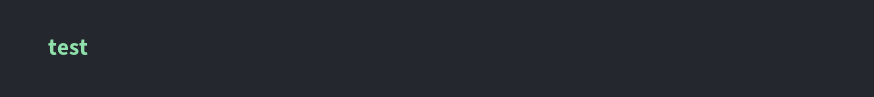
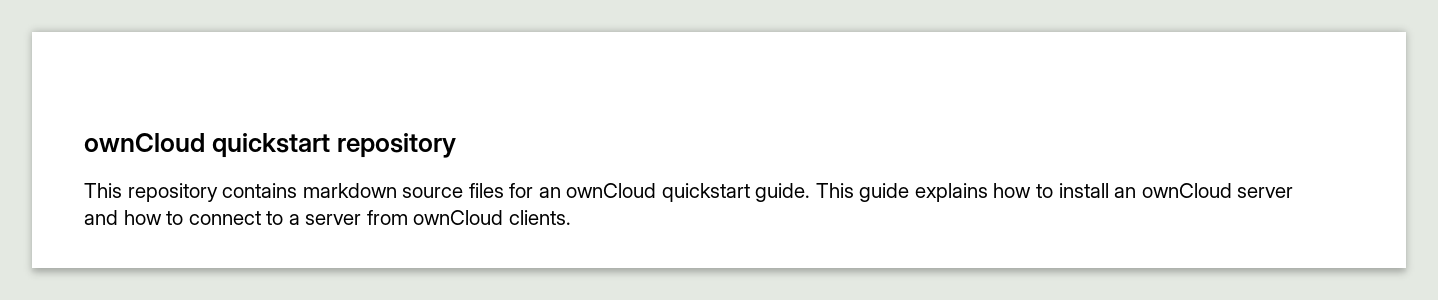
- test
+ ownCloud quickstart repository
+ This repository contains markdown source files for an ownCloud quickstart guide. This guide explains how to install an ownCloud server and how to connect to a server from ownCloud clients.

